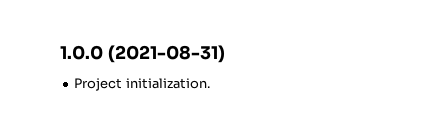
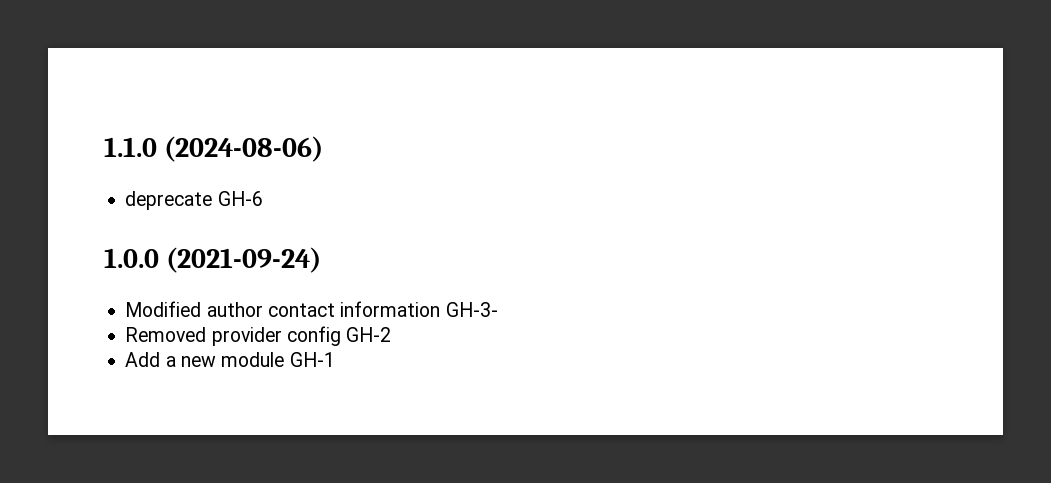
- 1.0.0 (2021-08-31)
- Project initialization.
+ 1.1.0 (2024-08-06)
+ deprecate GH-6
+ 1.0.0 (2021-09-24)
+ Modified author contact information GH-3-
+ Removed provider config GH-2
+ Add a new module GH-1

